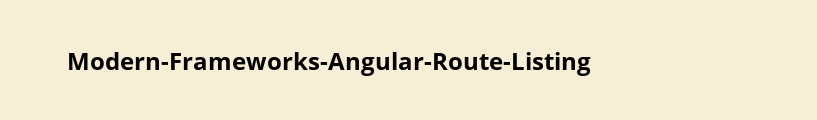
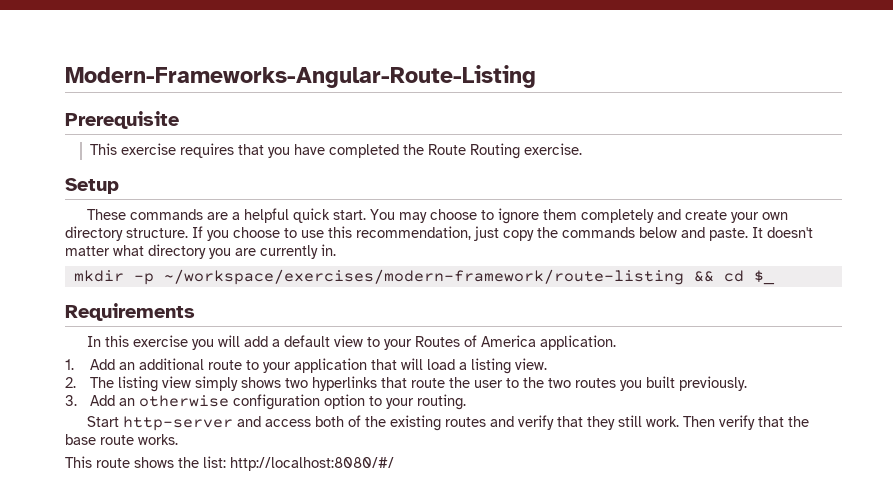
+ Prerequisite
+ This exercise requires that you have completed the Route Routing exercise.
+ Setup
+ These commands are a helpful quick start. You may choose to ignore them completely and create your own directory structure. If you choose to use this recommendation, just copy the commands below and paste. It doesn't matter what directory you are currently in.
+ mkdir -p ~/workspace/exercises/modern-framework/route-listing && cd $_
+ Requirements
+ In this exercise you will add a default view to your Routes of America application.
+ 1. Add an additional route to your application that will load a listing view.
+ 2. The listing view simply shows two hyperlinks that route the user to the two routes you built previously.
+ 3. Add an otherwise configuration option to your routing.
+ Start http-server and access both of the existing routes and verify that they still work. Then verify that the base route works.
+ This route shows the list: http://localhost:8080/#/

